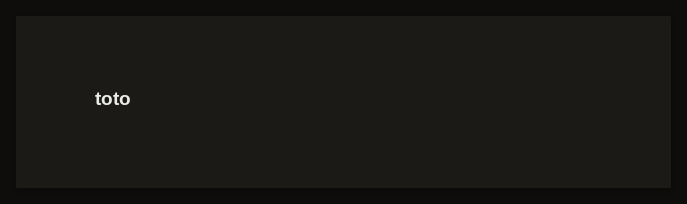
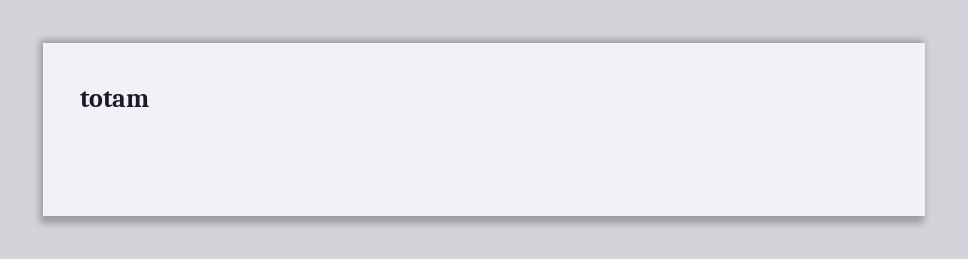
- toto
+ totam

